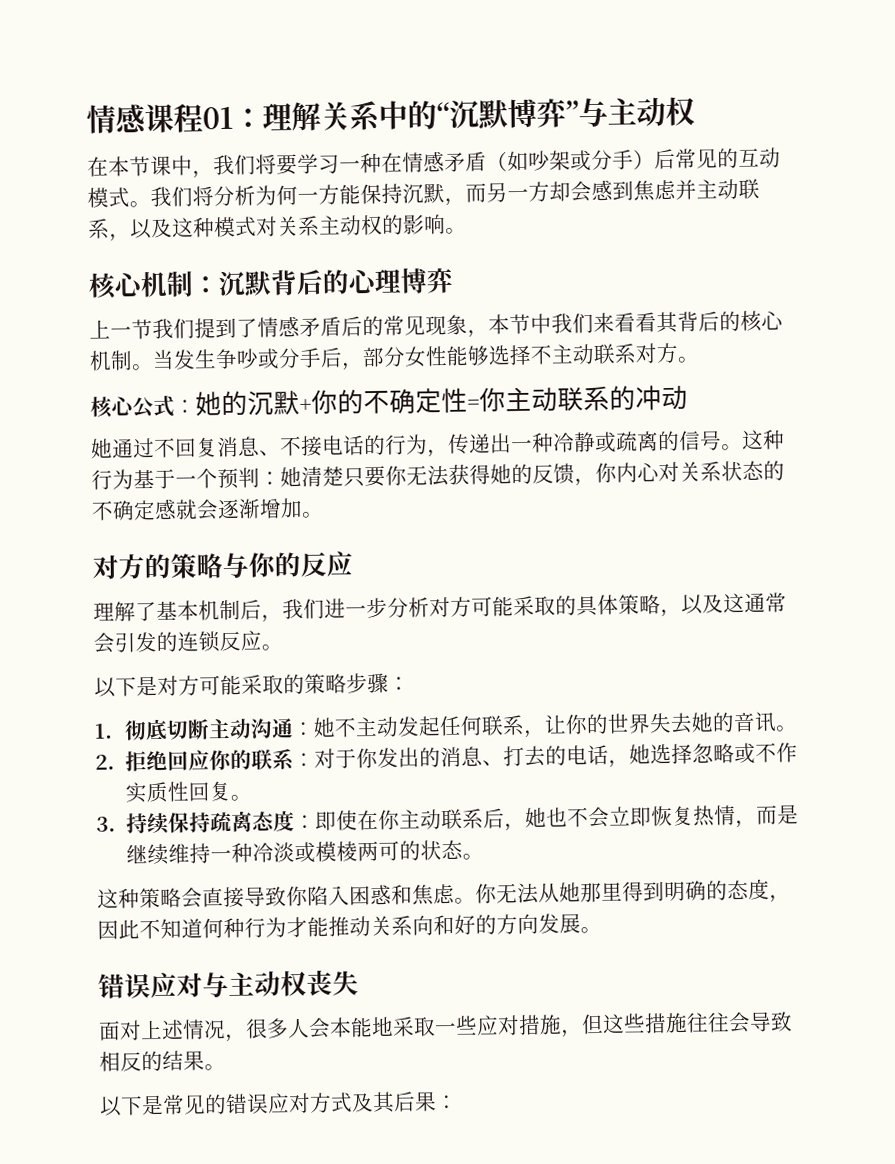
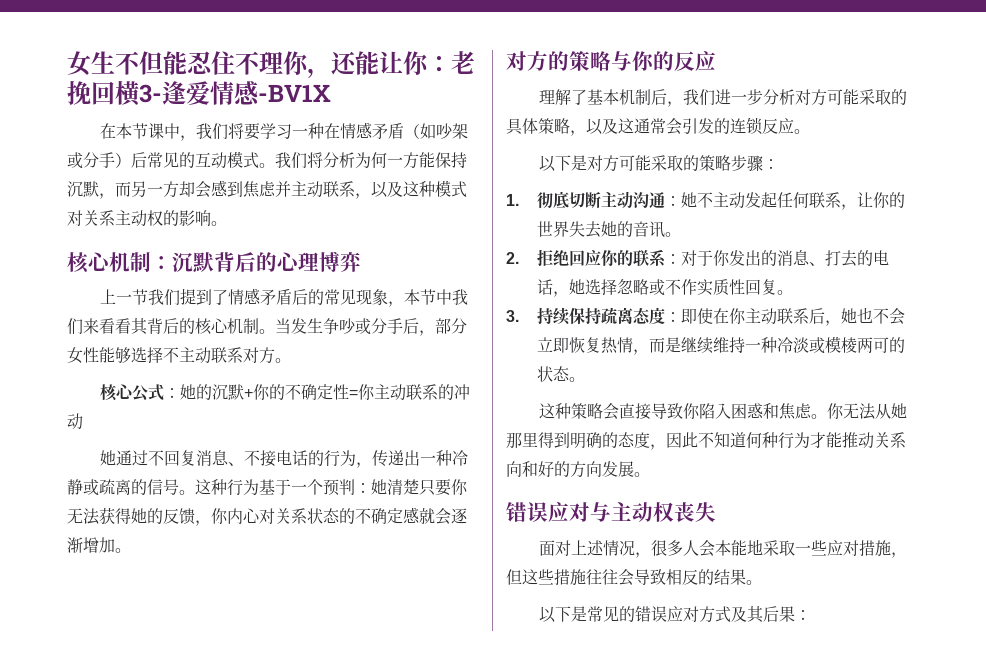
- 情感课程01：理解关系中的“沉默博弈”与主动权
+ 女生不但能忍住不理你，还能让你：老挽回横3-逢爱情感-BV1X

